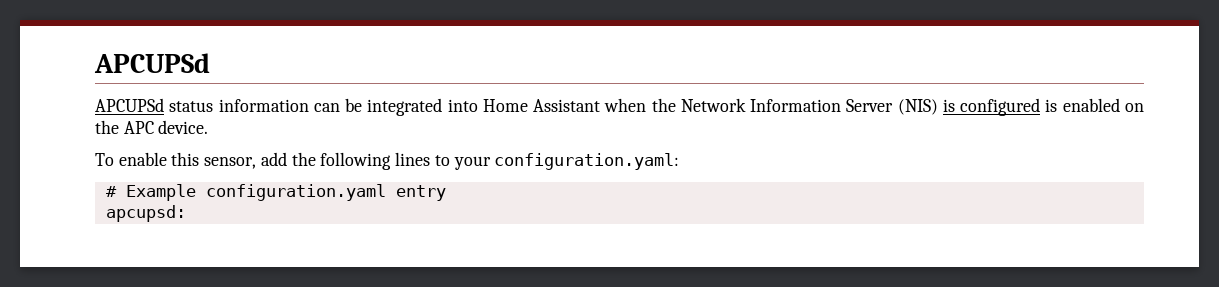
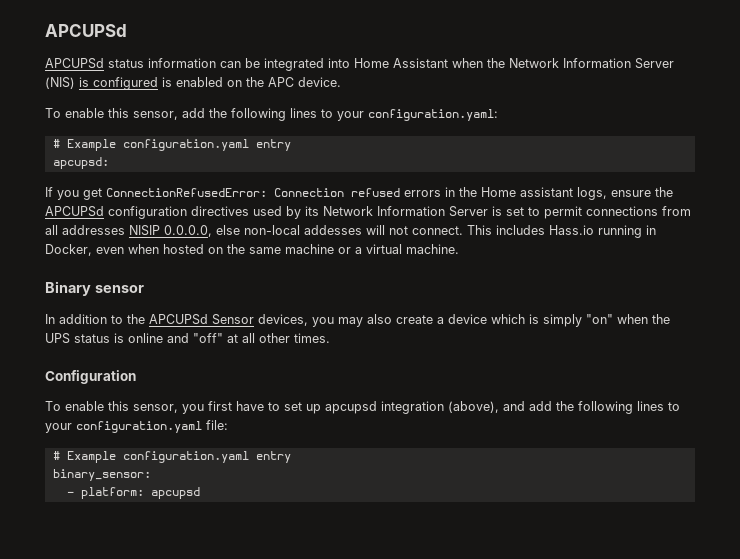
+ If you get ConnectionRefusedError: Connection refused errors in the Home assistant logs, ensure the APCUPSd configuration directives used by its Network Information Server is set to permit connections from all addresses NISIP 0.0.0.0, else non-local addesses will not connect. This includes Hass.io running in Docker, even when hosted on the same machine or a virtual machine.
+ Binary sensor
+ In addition to the APCUPSd Sensor devices, you may also create a device which is simply "on" when the UPS status is online and "off" at all other times.
+ Configuration
+ To enable this sensor, you first have to set up apcupsd integration (above), and add the following lines to your configuration.yaml file:
+ # Example configuration.yaml entry
+ binary_sensor:
+ - platform: apcupsd

